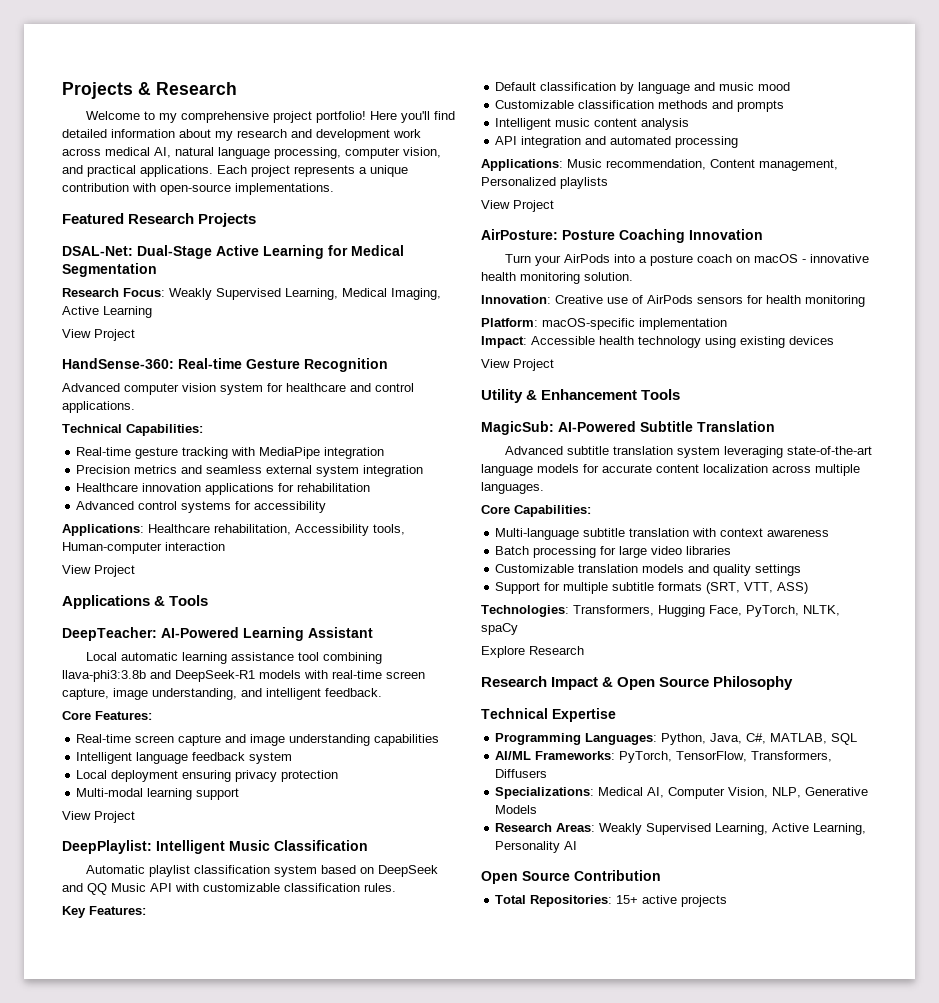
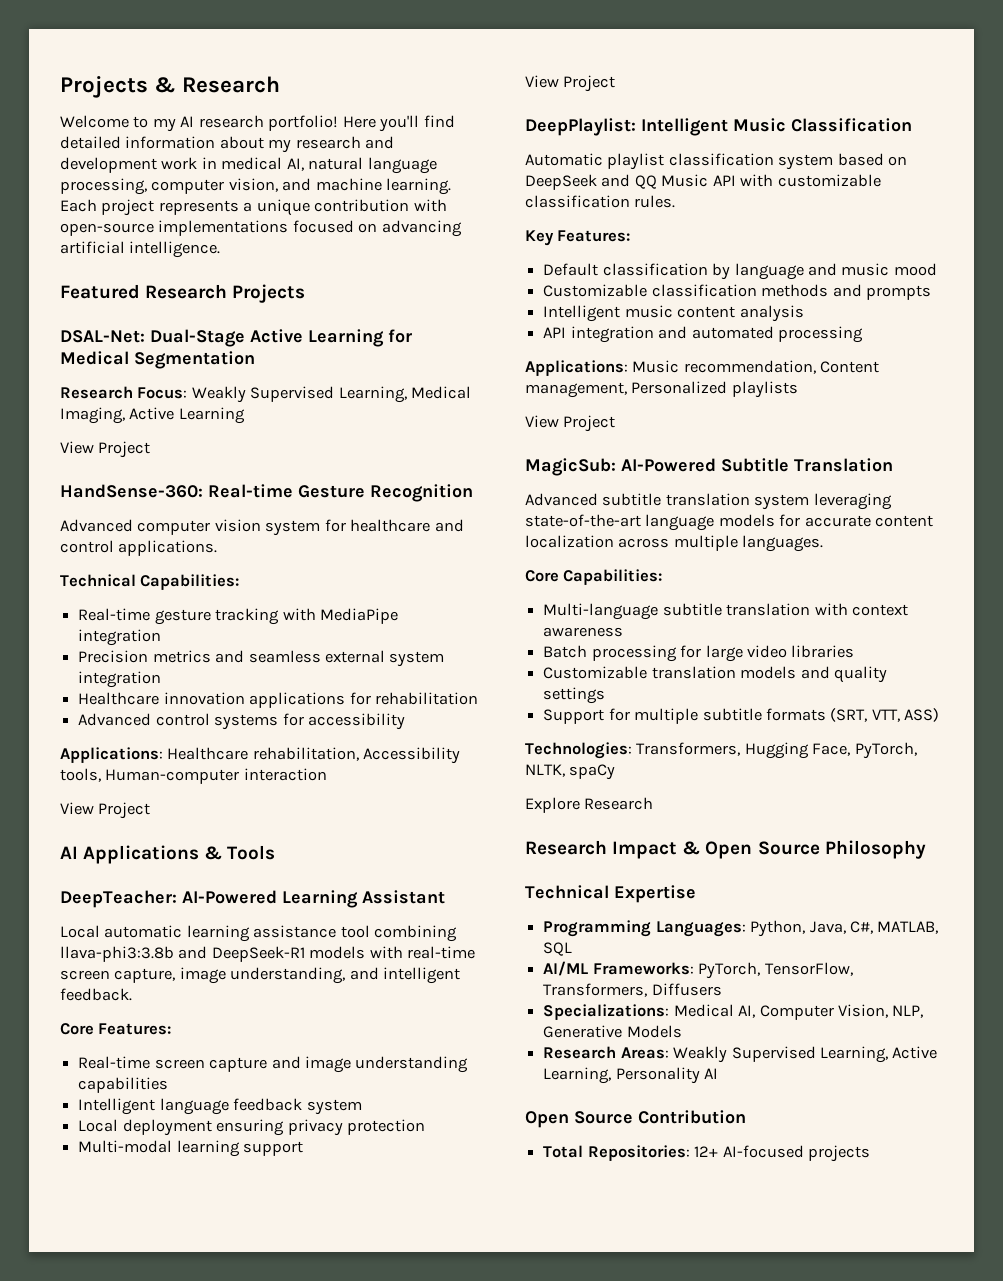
- Welcome to my comprehensive project portfolio!
+ Welcome to my AI research portfolio!
- Here you'll find detailed information about my research and development work across medical AI, natural language processing, computer vision, and practical applications.
+ Here you'll find detailed information about my research and development work in medical AI, natural language processing, computer vision, and machine learning.
- Each project represents a unique contribution with open-source implementations.
+ Each project represents a unique contribution with open-source implementations focused on advancing artificial intelligence.
- Applications & Tools
+ AI Applications & Tools
- AirPosture: Posture Coaching Innovation
- Turn your AirPods into a posture coach on macOS - innovative health monitoring solution.
- Innovation: Creative use of AirPods sensors for health monitoring
- Platform: macOS-specific implementation
- Impact: Accessible health technology using existing devices
- View Project
- Utility & Enhancement Tools
- Total Repositories: 15+ active projects
+ Total Repositories: 12+ AI-focused projects

